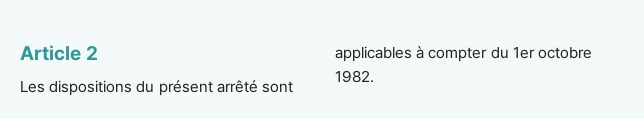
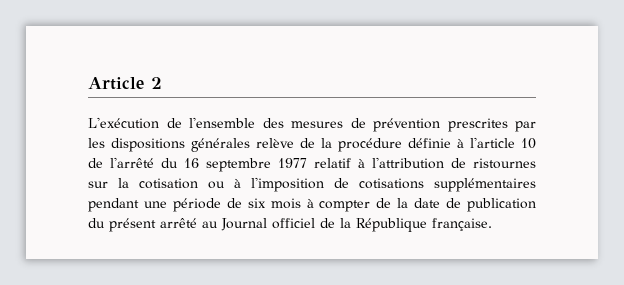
- Les dispositions du présent arrêté sont applicables à compter du 1er octobre 1982.
+ L'exécution de l'ensemble des mesures de prévention prescrites par les dispositions générales relève de la procédure définie à l'article 10 de l'arrêté du 16 septembre 1977 relatif à l'attribution de ristournes sur la cotisation ou à l'imposition de cotisations supplémentaires pendant une période de six mois à compter de la date de publication du présent arrêté au Journal officiel de la République française.

